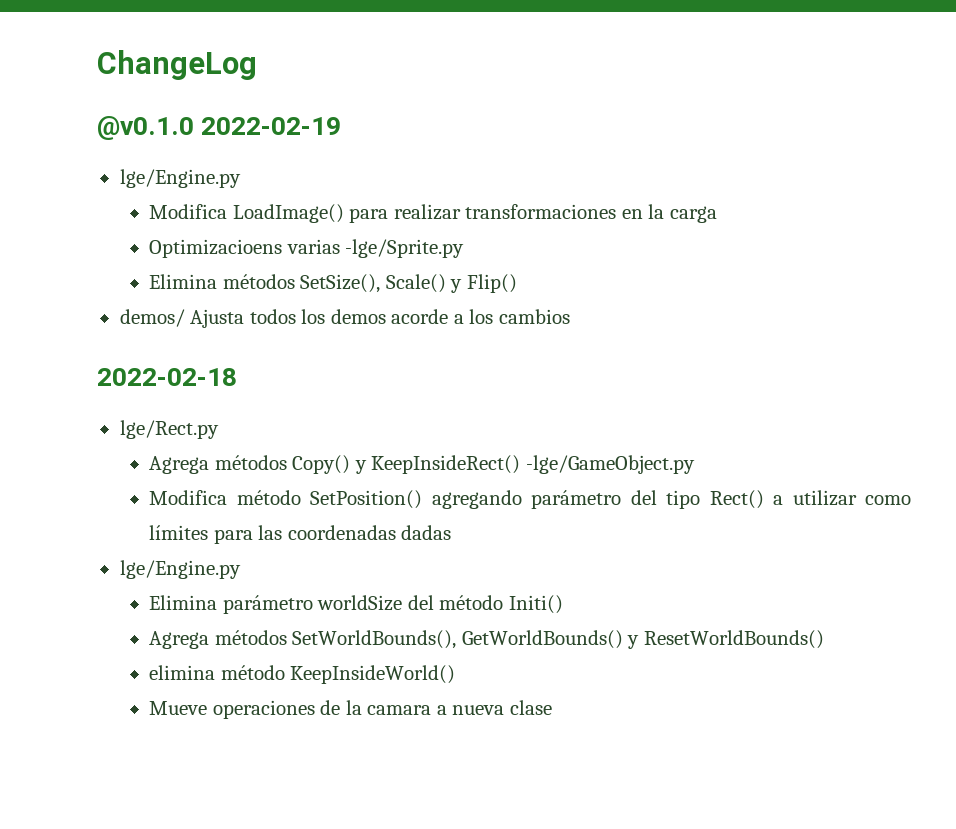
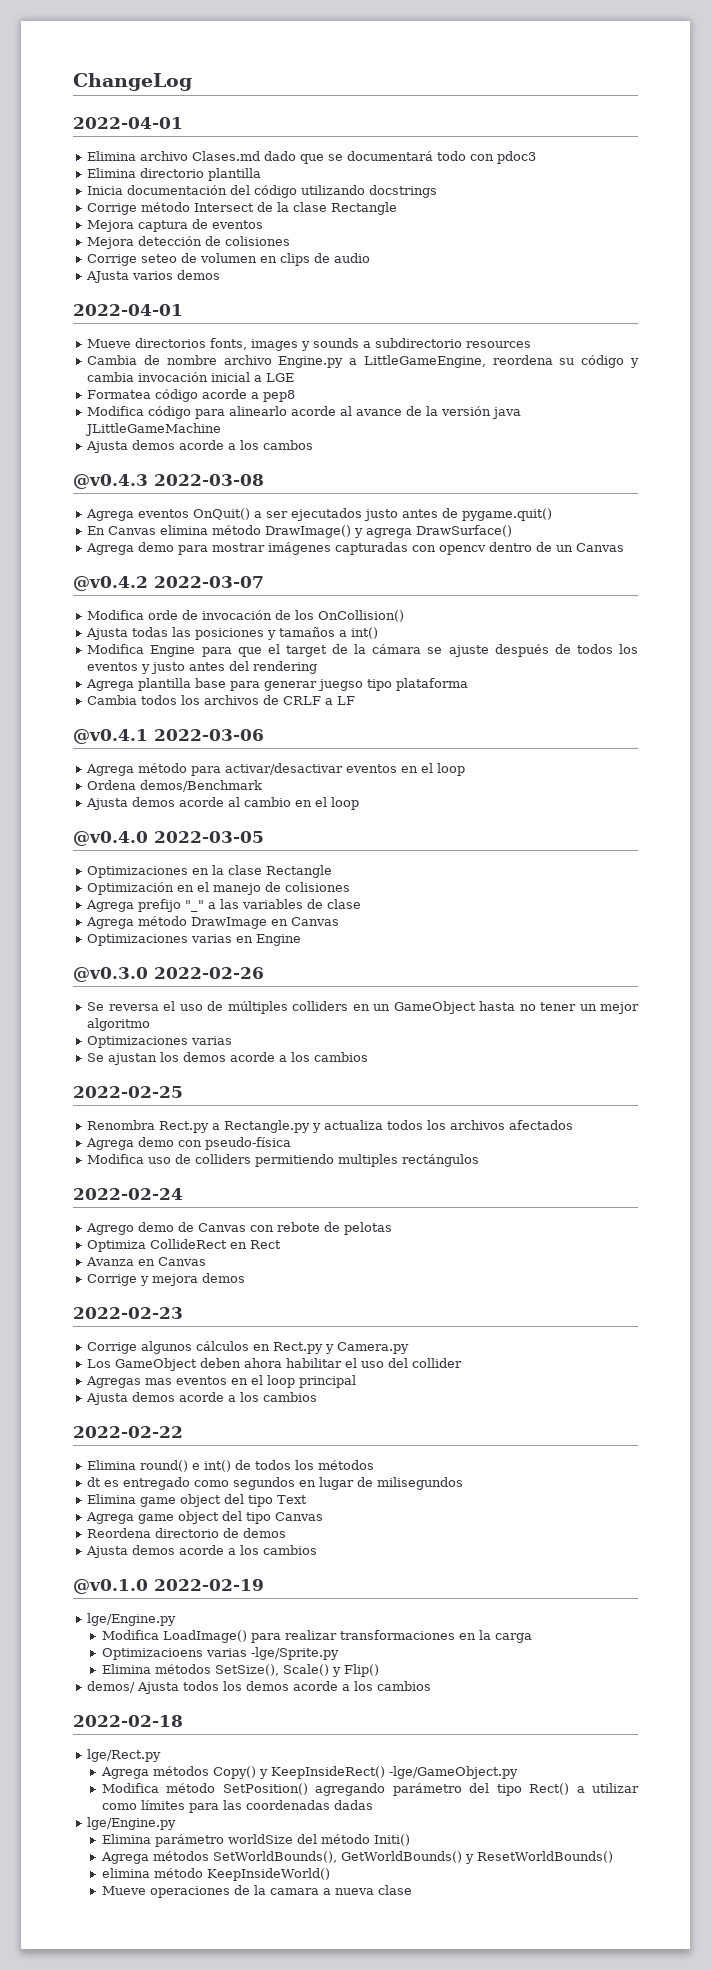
  ChangeLog
+ 2022-04-01
+ Elimina archivo Clases.md dado que se documentará todo con pdoc3
+ Elimina directorio plantilla
+ Inicia documentación del código utilizando docstrings
+ Corrige método Intersect de la clase Rectangle
+ Mejora captura de eventos
+ Mejora detección de colisiones
+ Corrige seteo de volumen en clips de audio
+ AJusta varios demos
+ 2022-04-01
+ Mueve directorios fonts, images y sounds a subdirectorio resources
+ Cambia de nombre archivo Engine.py a LittleGameEngine, reordena su código y cambia invocación inicial a LGE
+ Formatea código acorde a pep8
+ Modifica código para alinearlo acorde al avance de la versión java JLittleGameMachine
+ Ajusta demos acorde a los cambos
+ @v0.4.3 2022-03-08
+ Agrega eventos OnQuit() a ser ejecutados justo antes de pygame.quit()
+ En Canvas elimina método DrawImage() y agrega DrawSurface()
+ Agrega demo para mostrar imágenes capturadas con opencv dentro de un Canvas
+ @v0.4.2 2022-03-07
+ Modifica orde de invocación de los OnCollision()
+ Ajusta todas las posiciones y tamaños a int()
+ Modifica Engine para que el target de la cámara se ajuste después de todos los eventos y justo antes del rendering
+ Agrega plantilla base para generar juegso tipo plataforma
+ Cambia todos los archivos de CRLF a LF
+ @v0.4.1 2022-03-06
+ Agrega método para activar/desactivar eventos en el loop
+ Ordena demos/Benchmark
+ Ajusta demos acorde al cambio en el loop
+ @v0.4.0 2022-03-05
+ Optimizaciones en la clase Rectangle
+ Optimización en el manejo de colisiones
+ Agrega prefijo "_" a las variables de clase
+ Agrega método DrawImage en Canvas
+ Optimizaciones varias en Engine
+ @v0.3.0 2022-02-26
+ Se reversa el uso de múltiples colliders en un GameObject hasta no tener un mejor algoritmo
+ Optimizaciones varias
+ Se ajustan los demos acorde a los cambios
+ 2022-02-25
+ Renombra Rect.py a Rectangle.py y actualiza todos los archivos afectados
+ Agrega demo con pseudo-física
+ Modifica uso de colliders permitiendo multiples rectángulos
+ 2022-02-24
+ Agrego demo de Canvas con rebote de pelotas
+ Optimiza CollideRect en Rect
+ Avanza en Canvas
+ Corrige y mejora demos
+ 2022-02-23
+ Corrige algunos cálculos en Rect.py y Camera.py
+ Los GameObject deben ahora habilitar el uso del collider
+ Agregas mas eventos en el loop principal
+ Ajusta demos acorde a los cambios
+ 2022-02-22
+ Elimina round() e int() de todos los métodos
+ dt es entregado como segundos en lugar de milisegundos
+ Elimina game object del tipo Text
+ Agrega game object del tipo Canvas
+ Reordena directorio de demos
+ Ajusta demos acorde a los cambios

